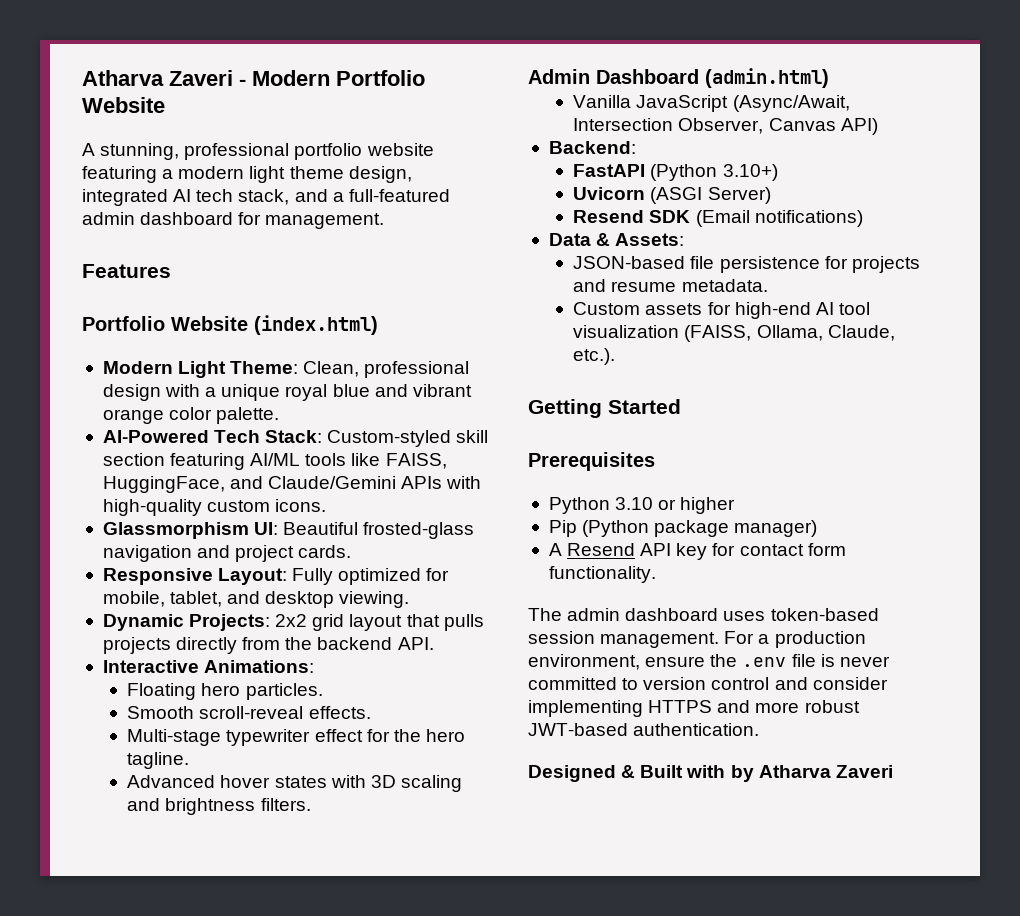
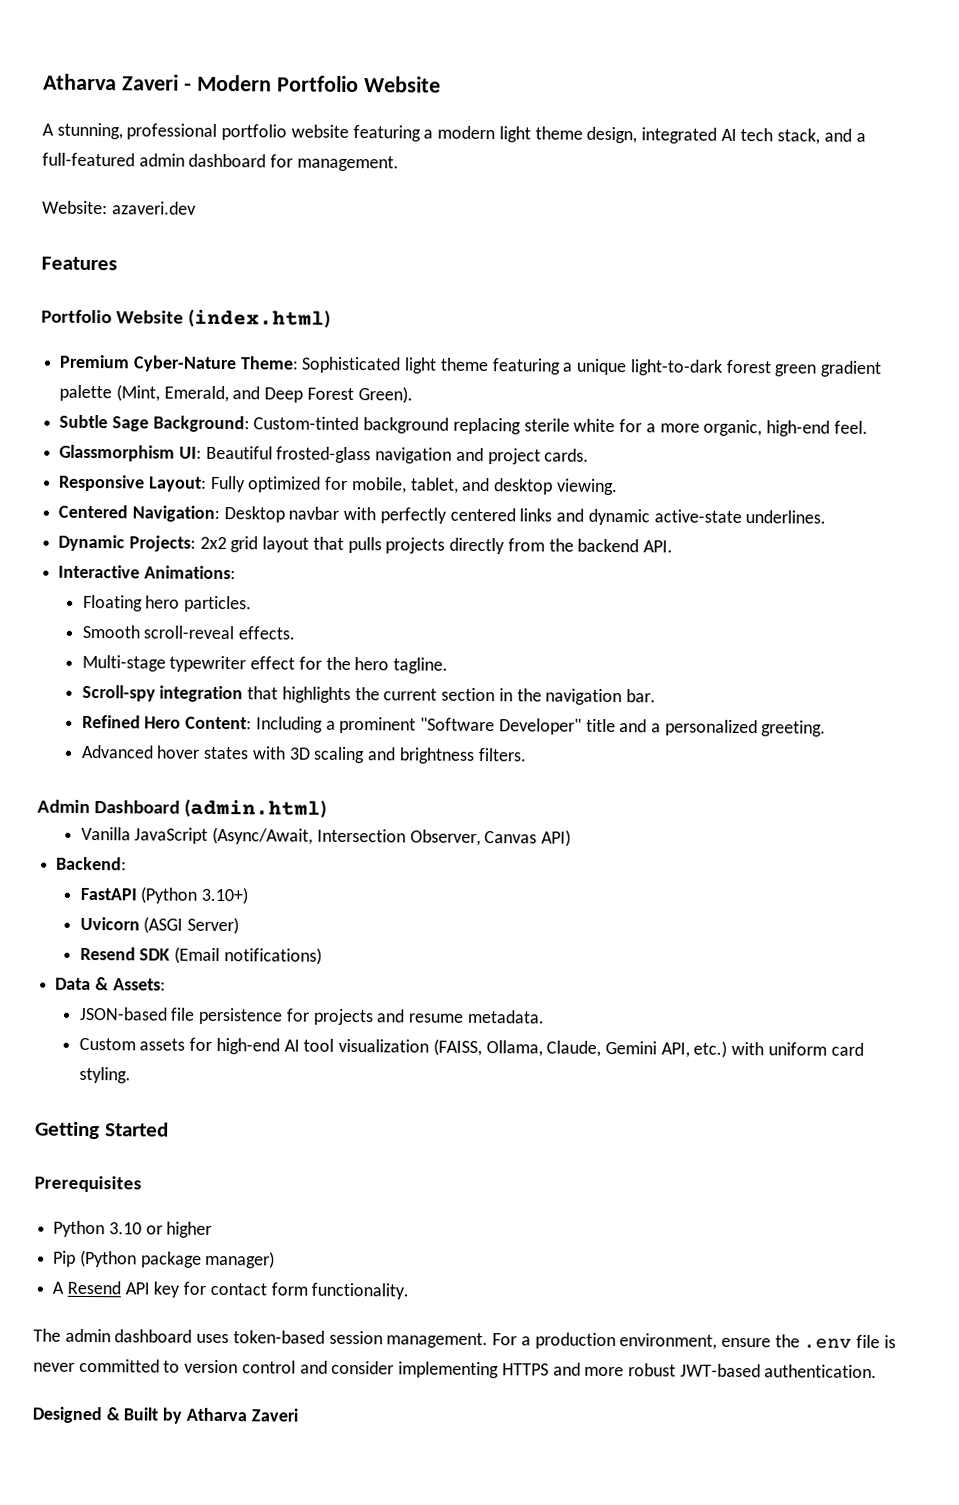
+ Website: azaveri.dev
- Modern Light Theme: Clean, professional design with a unique royal blue and vibrant orange color palette.
- AI-Powered Tech Stack: Custom-styled skill section featuring AI/ML tools like FAISS, HuggingFace, and Claude/Gemini APIs with high-quality custom icons.
+ Premium Cyber-Nature Theme: Sophisticated light theme featuring a unique light-to-dark forest green gradient palette (Mint, Emerald, and Deep Forest Green).
+ Subtle Sage Background: Custom-tinted background replacing sterile white for a more organic, high-end feel.
+ Centered Navigation: Desktop navbar with perfectly centered links and dynamic active-state underlines.
+ Scroll-spy integration that highlights the current section in the navigation bar.
+ Refined Hero Content: Including a prominent "Software Developer" title and a personalized greeting.
- Custom assets for high-end AI tool visualization (FAISS, Ollama, Claude, etc.).
+ Custom assets for high-end AI tool visualization (FAISS, Ollama, Claude, Gemini API, etc.) with uniform card styling.
- Designed & Built with by Atharva Zaveri
+ Designed & Built by Atharva Zaveri

